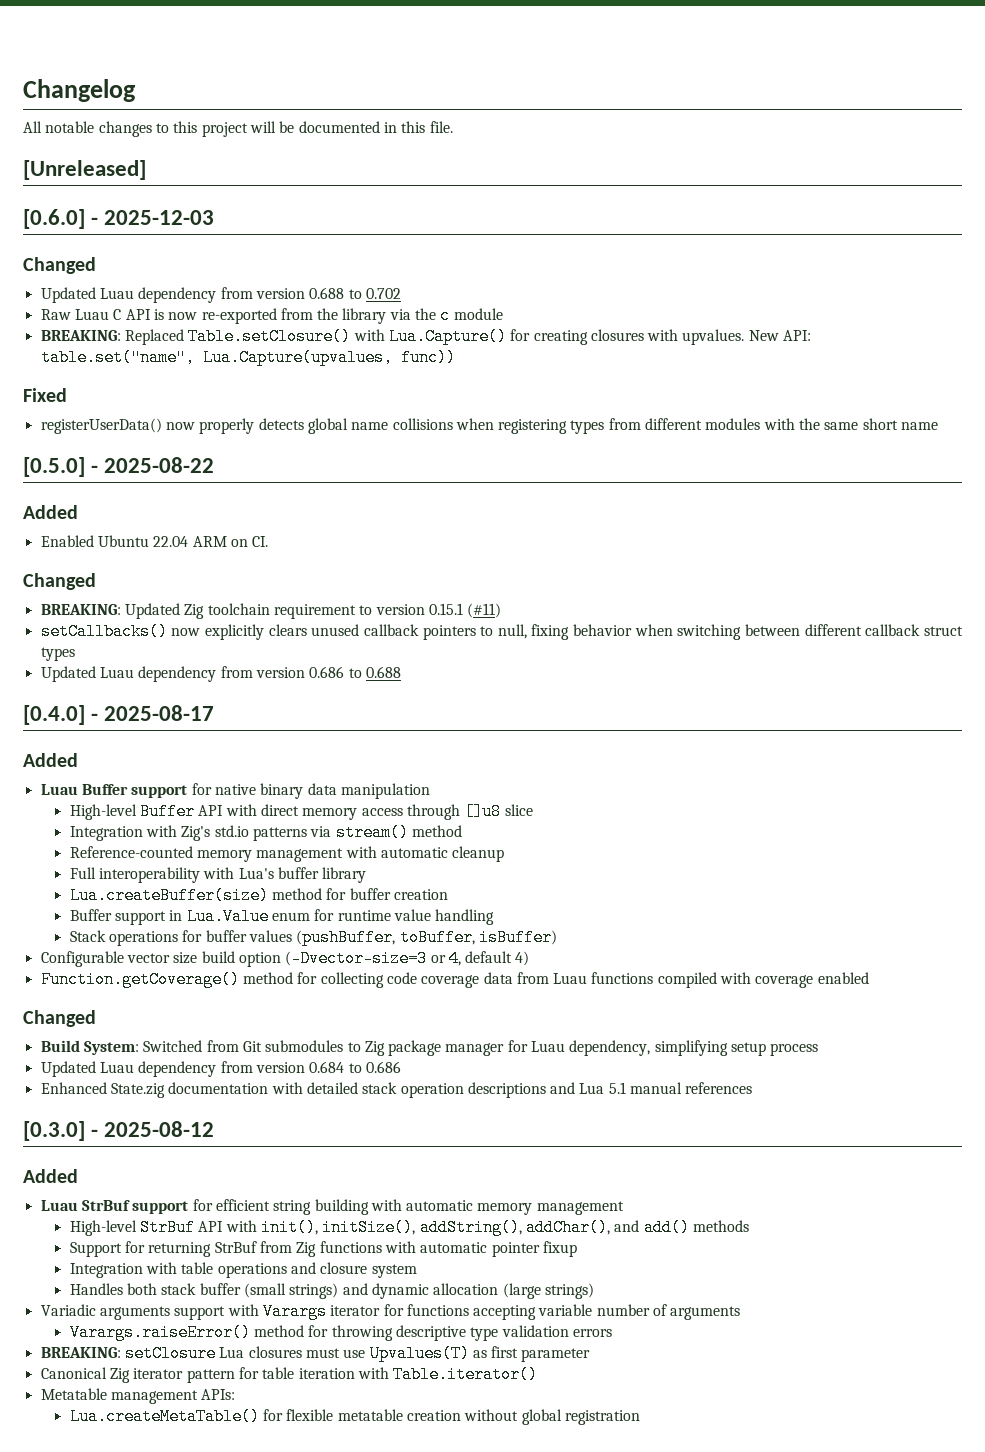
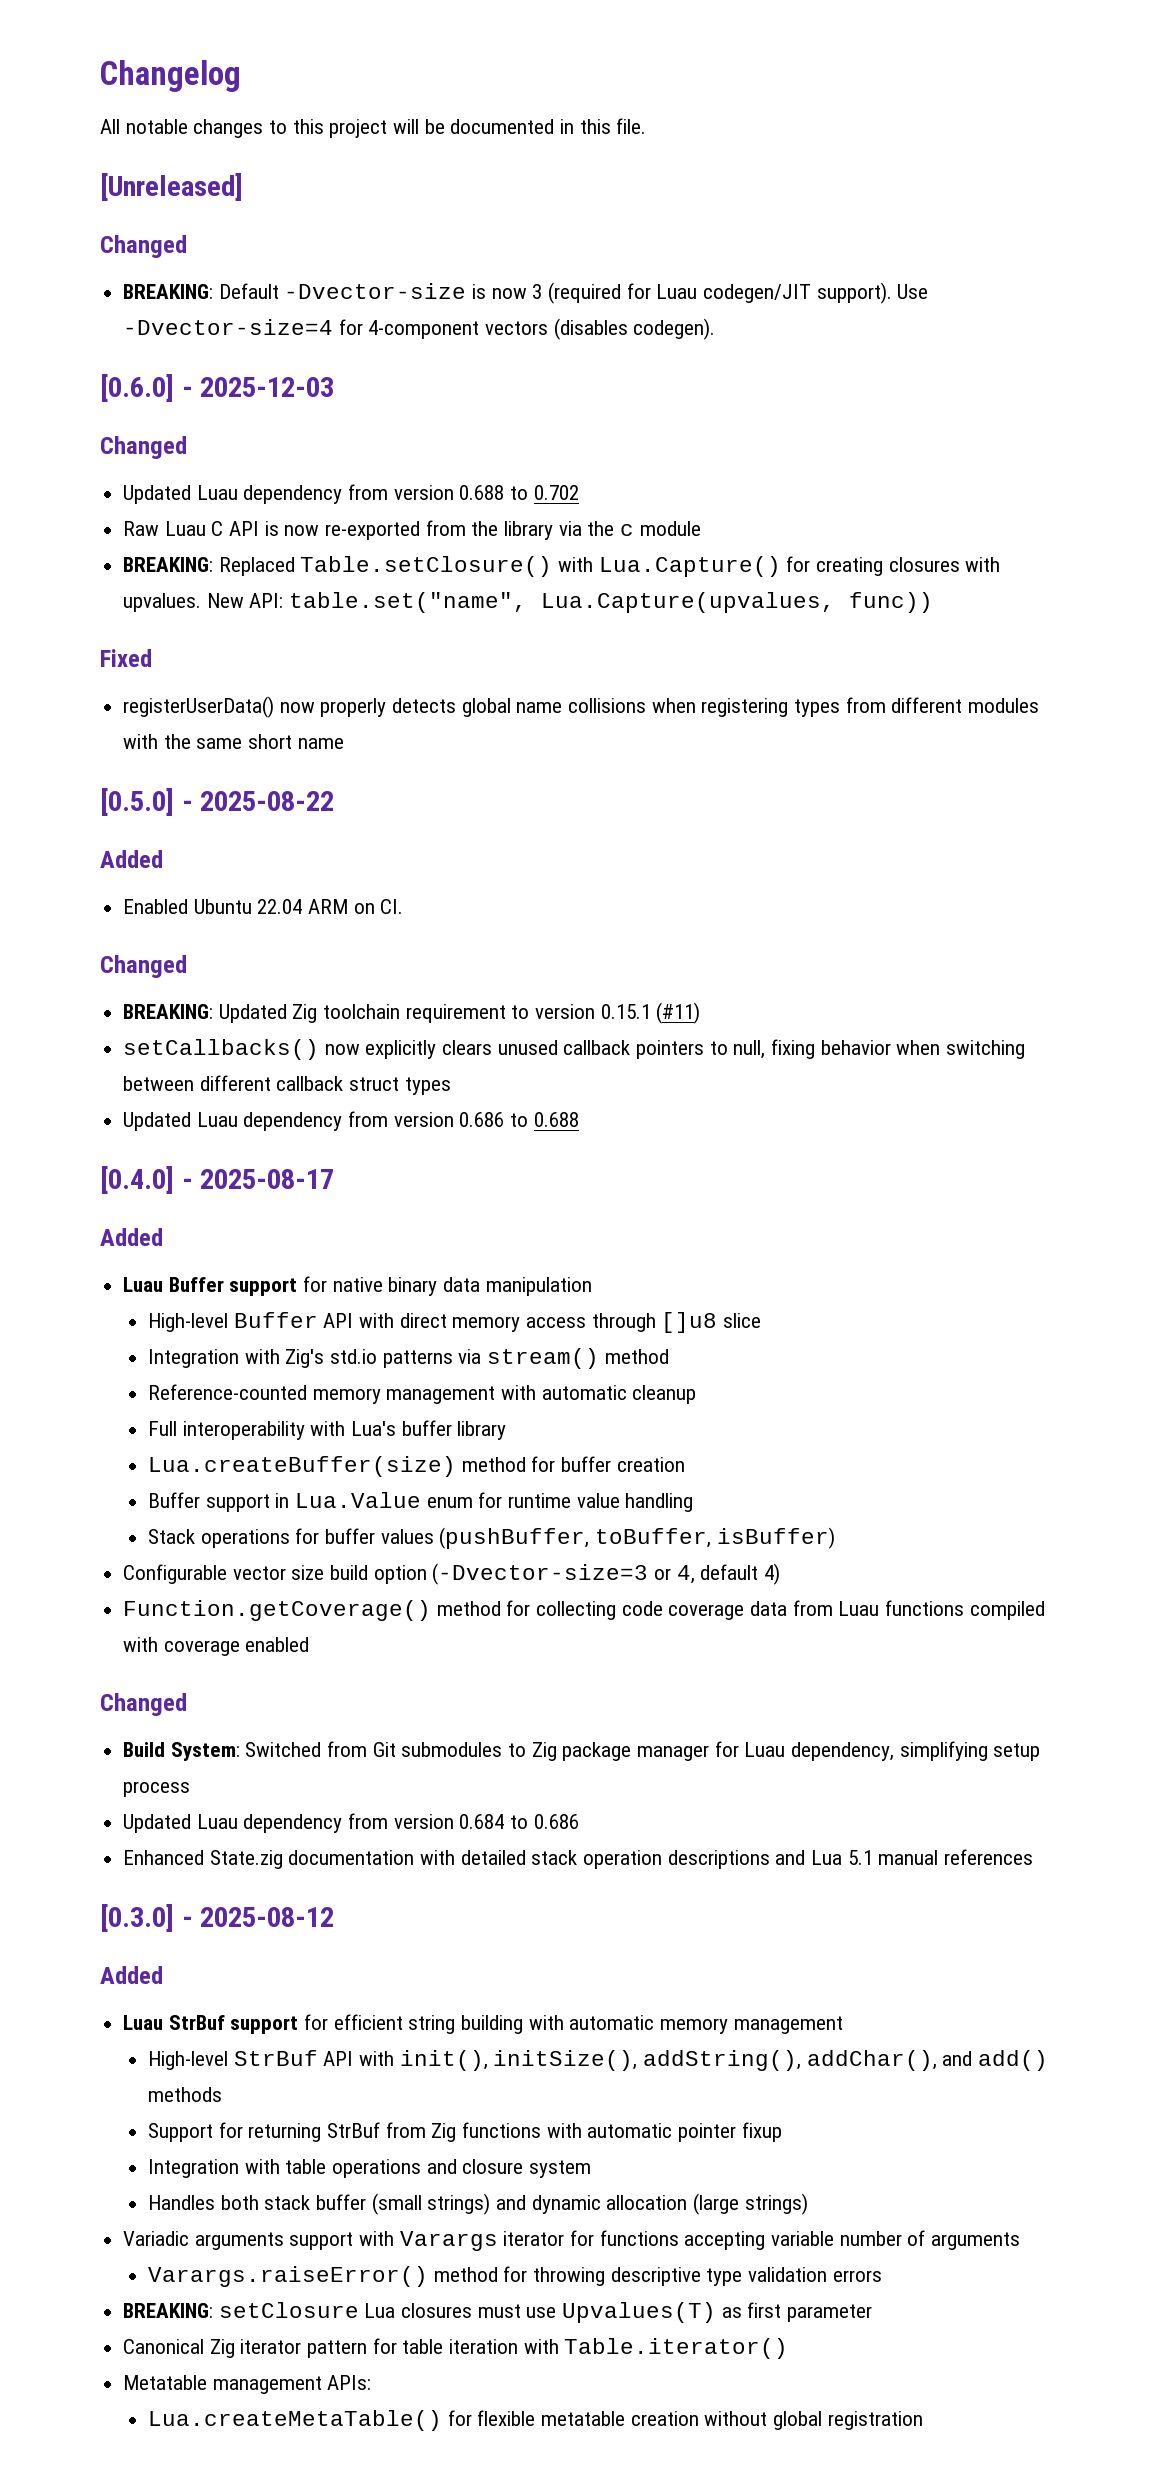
  [Unreleased]
+ Changed
+ BREAKING: Default -Dvector-size is now 3 (required for Luau codegen/JIT support). Use -Dvector-size=4 for 4-component vectors (disables codegen).

